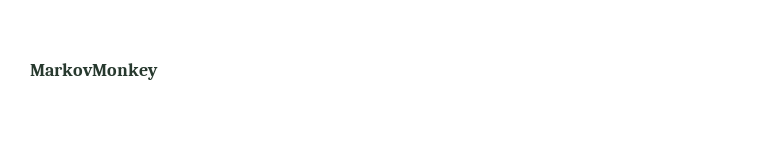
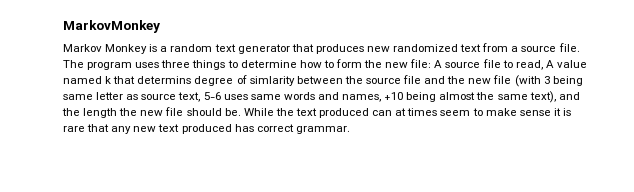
+ Markov Monkey is a random text generator that produces new randomized text from a source file. The program uses three things to determine how to form the new file: A source file to read, A value named k that determins degree of simlarity between the source file and the new file (with 3 being same letter as source text, 5-6 uses same words and names, +10 being almost the same text), and the length the new file should be. While the text produced can at times seem to make sense it is rare that any new text produced has correct grammar.

